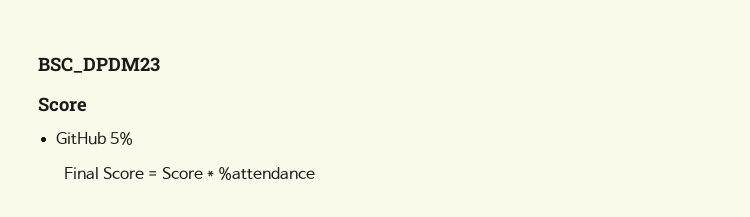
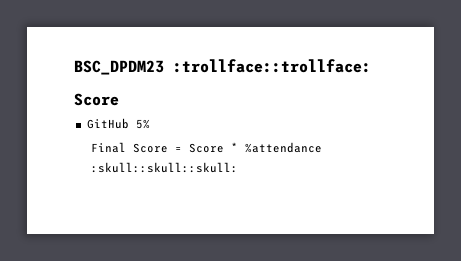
- BSC_DPDM23
+ BSC_DPDM23 :trollface::trollface:
- Final Score = Score * %attendance
+ Final Score = Score * %attendance :skull::skull::skull:

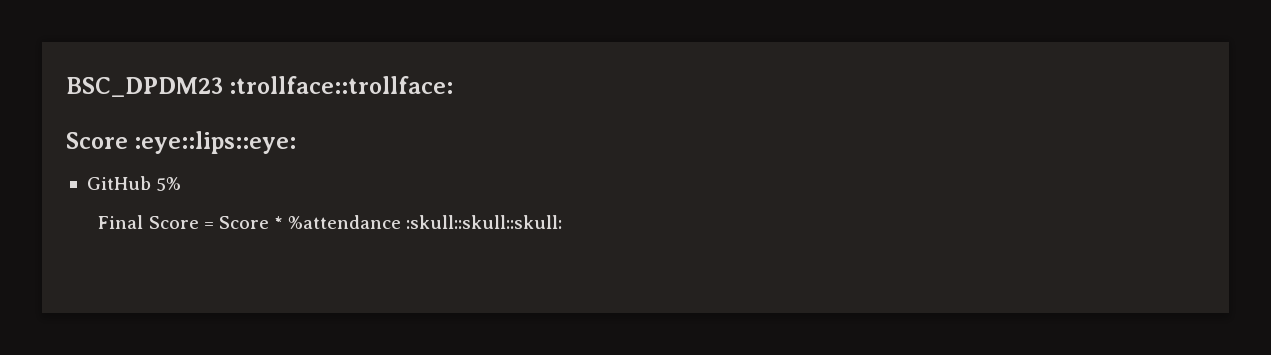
  BSC_DPDM23 :trollface::trollface:
- Score
+ Score :eye::lips::eye:

